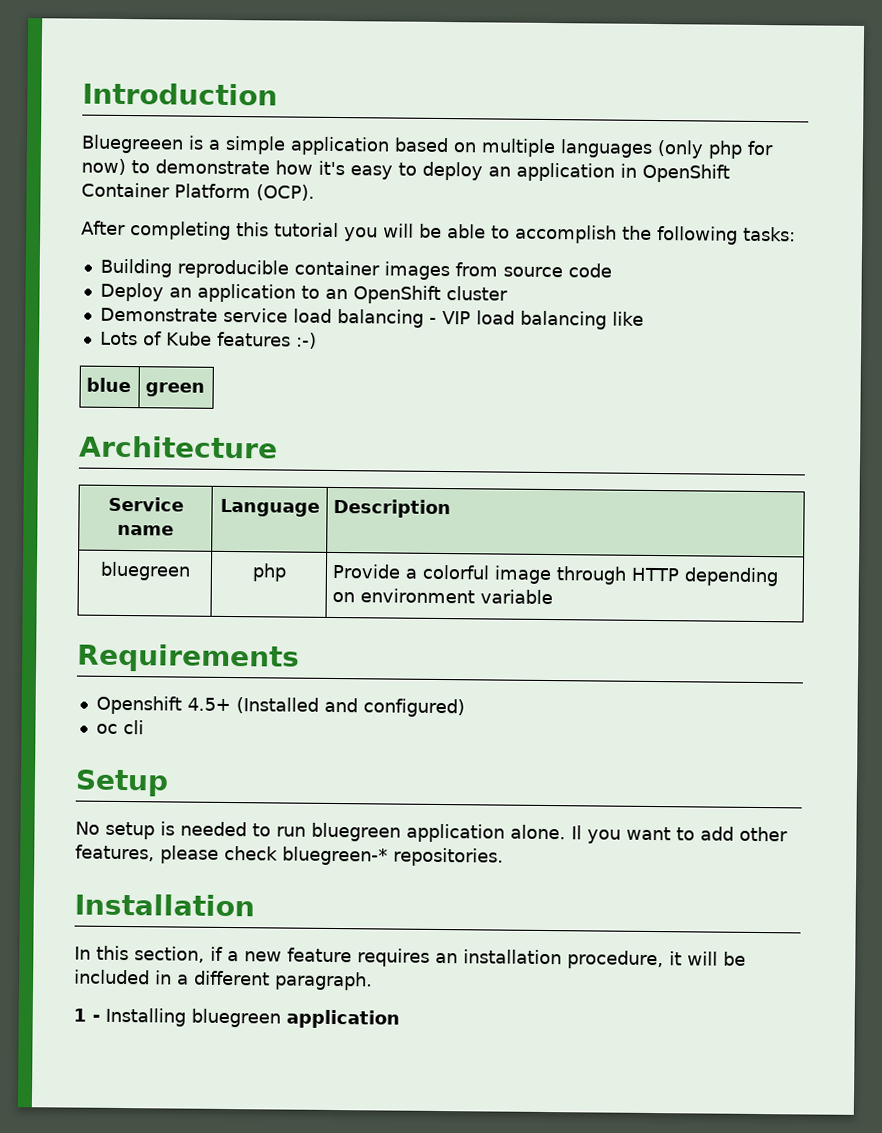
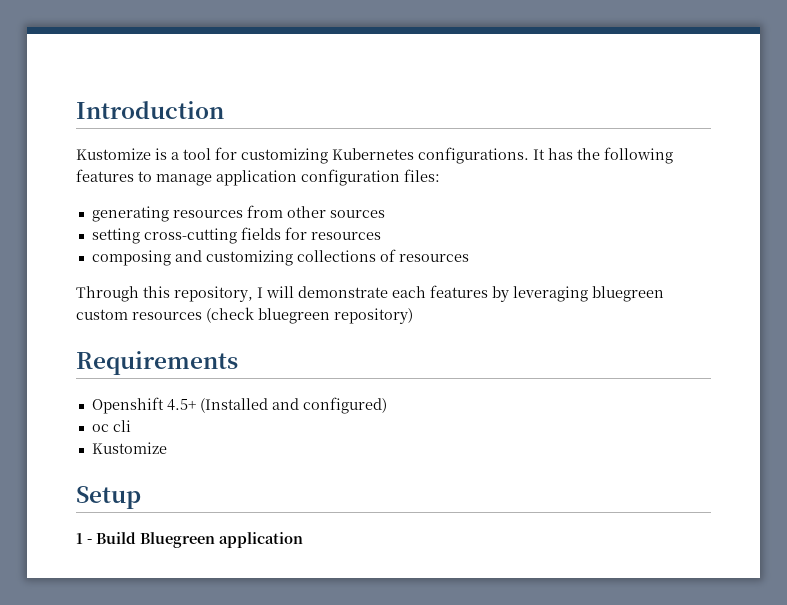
- Bluegreeen is a simple application based on multiple languages (only php for now) to demonstrate how it's easy to deploy an application in OpenShift Container Platform (OCP).
- After completing this tutorial you will be able to accomplish the following tasks:
- Building reproducible container images from source code
- Deploy an application to an OpenShift cluster
- Demonstrate service load balancing - VIP load balancing like
- Lots of Kube features :-)
- blue | green
- Architecture
- Service name | Language | Description
- bluegreen | php | Provide a colorful image through HTTP depending on environment variable
+ Kustomize is a tool for customizing Kubernetes configurations. It has the following features to manage application configuration files:
+ generating resources from other sources
+ setting cross-cutting fields for resources
+ composing and customizing collections of resources
+ Through this repository, I will demonstrate each features by leveraging bluegreen custom resources (check bluegreen repository)
  oc cli
+ Kustomize
- No setup is needed to run bluegreen application alone. Il you want to add other features, please check bluegreen-* repositories.
- Installation
- In this section, if a new feature requires an installation procedure, it will be included in a different paragraph.
- 1 - Installing bluegreen application
+ 1 - Build Bluegreen application

